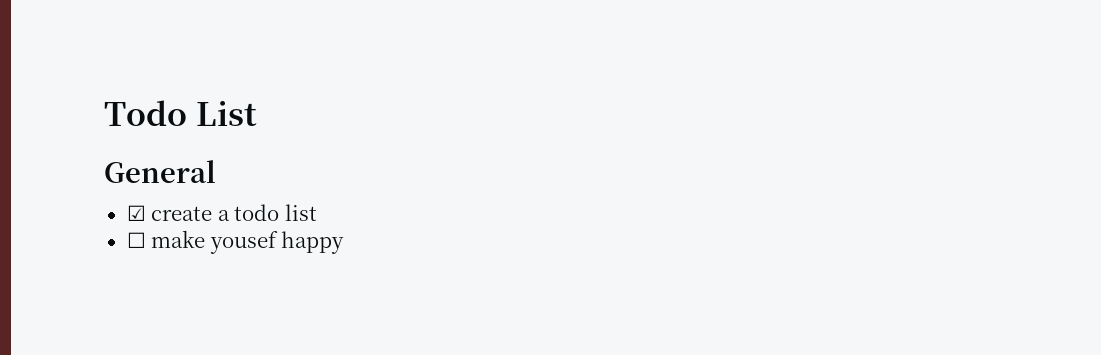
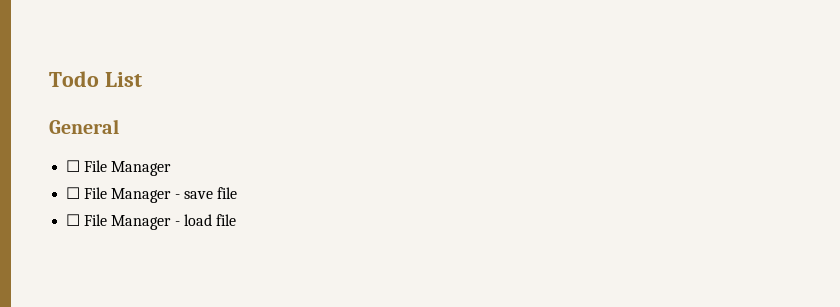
  General
- ☑ create a todo list
- ☐ make yousef happy
+ ☐ File Manager
+ ☐ File Manager - save file
+ ☐ File Manager - load file

